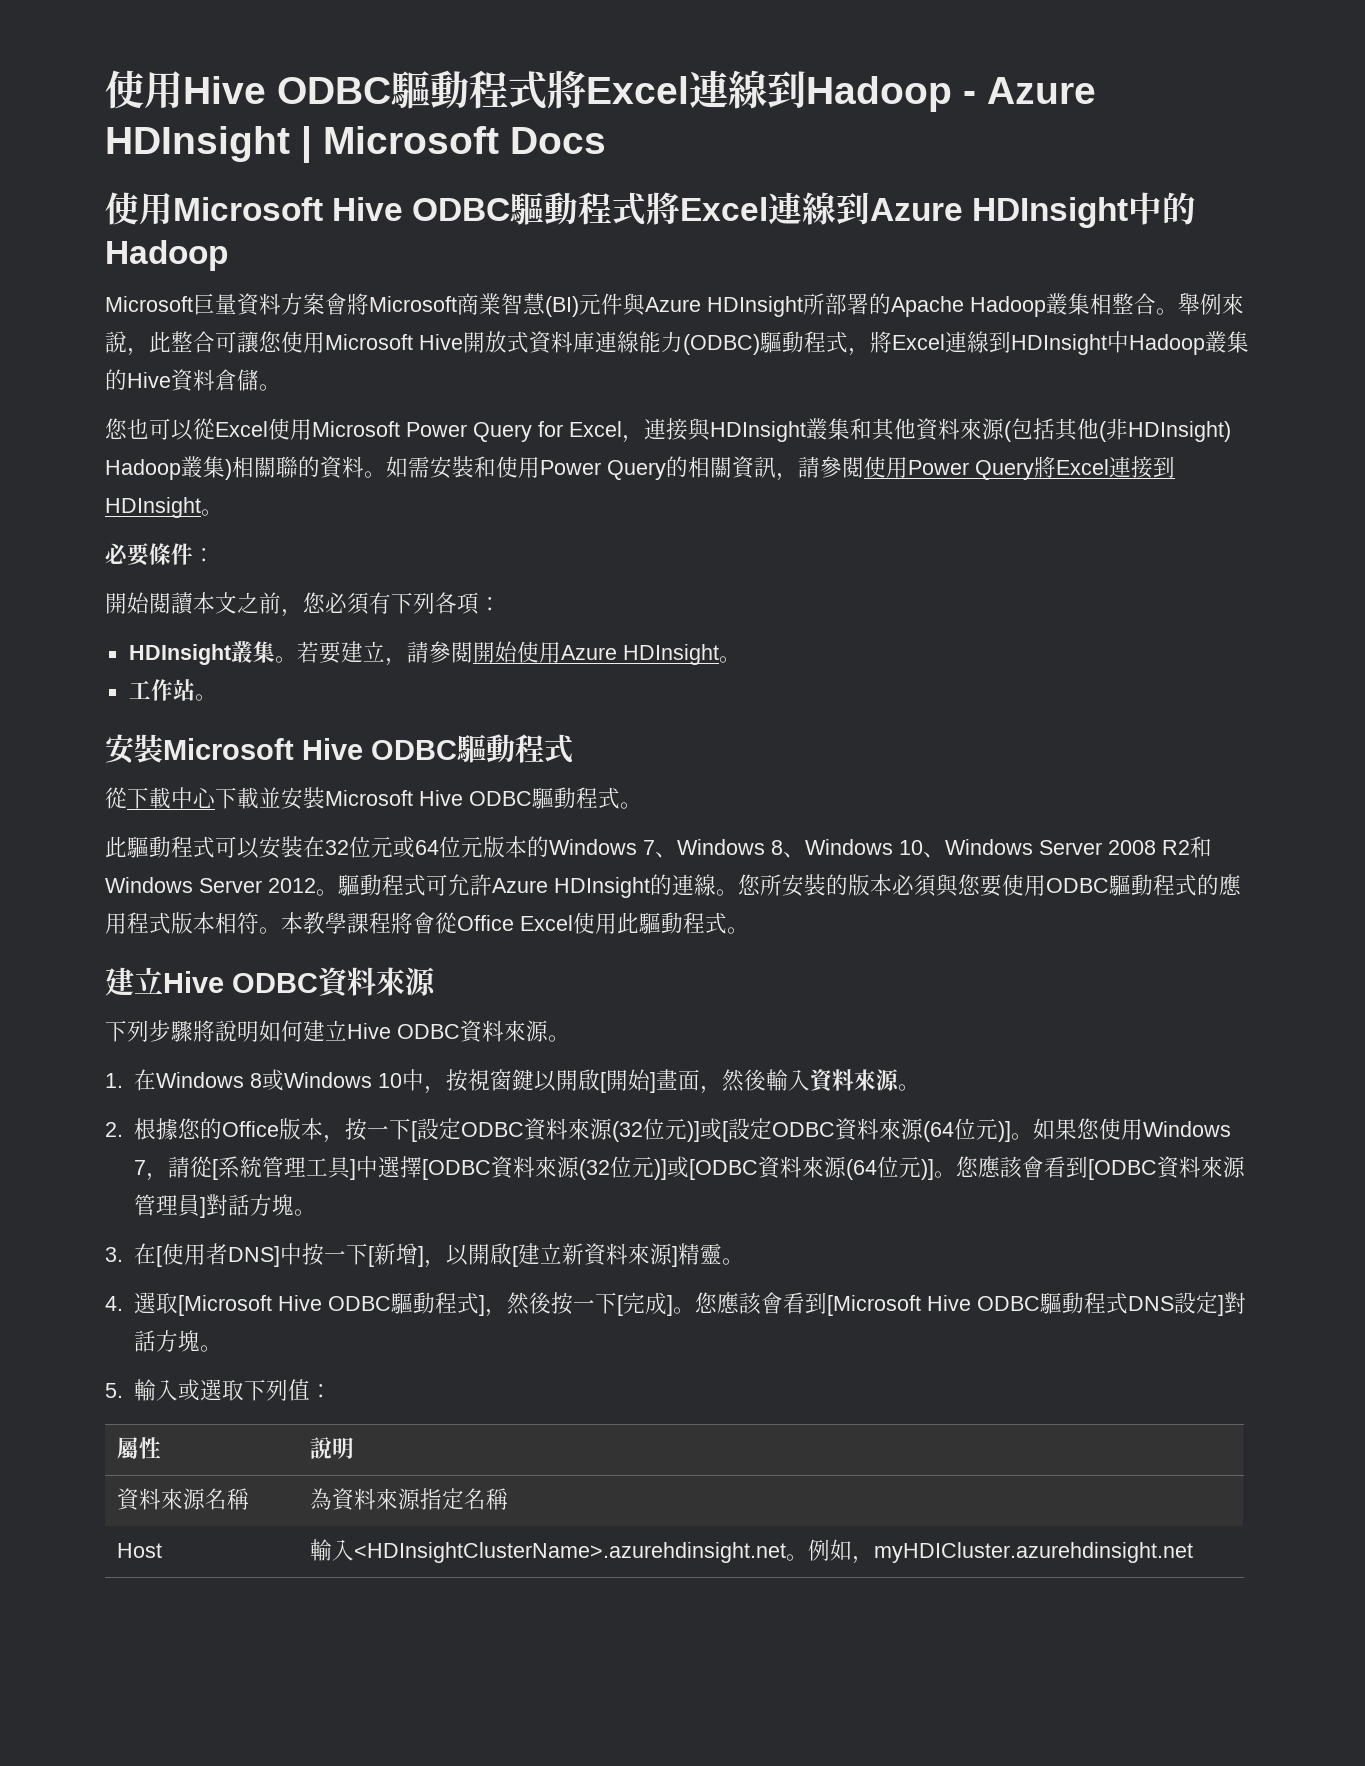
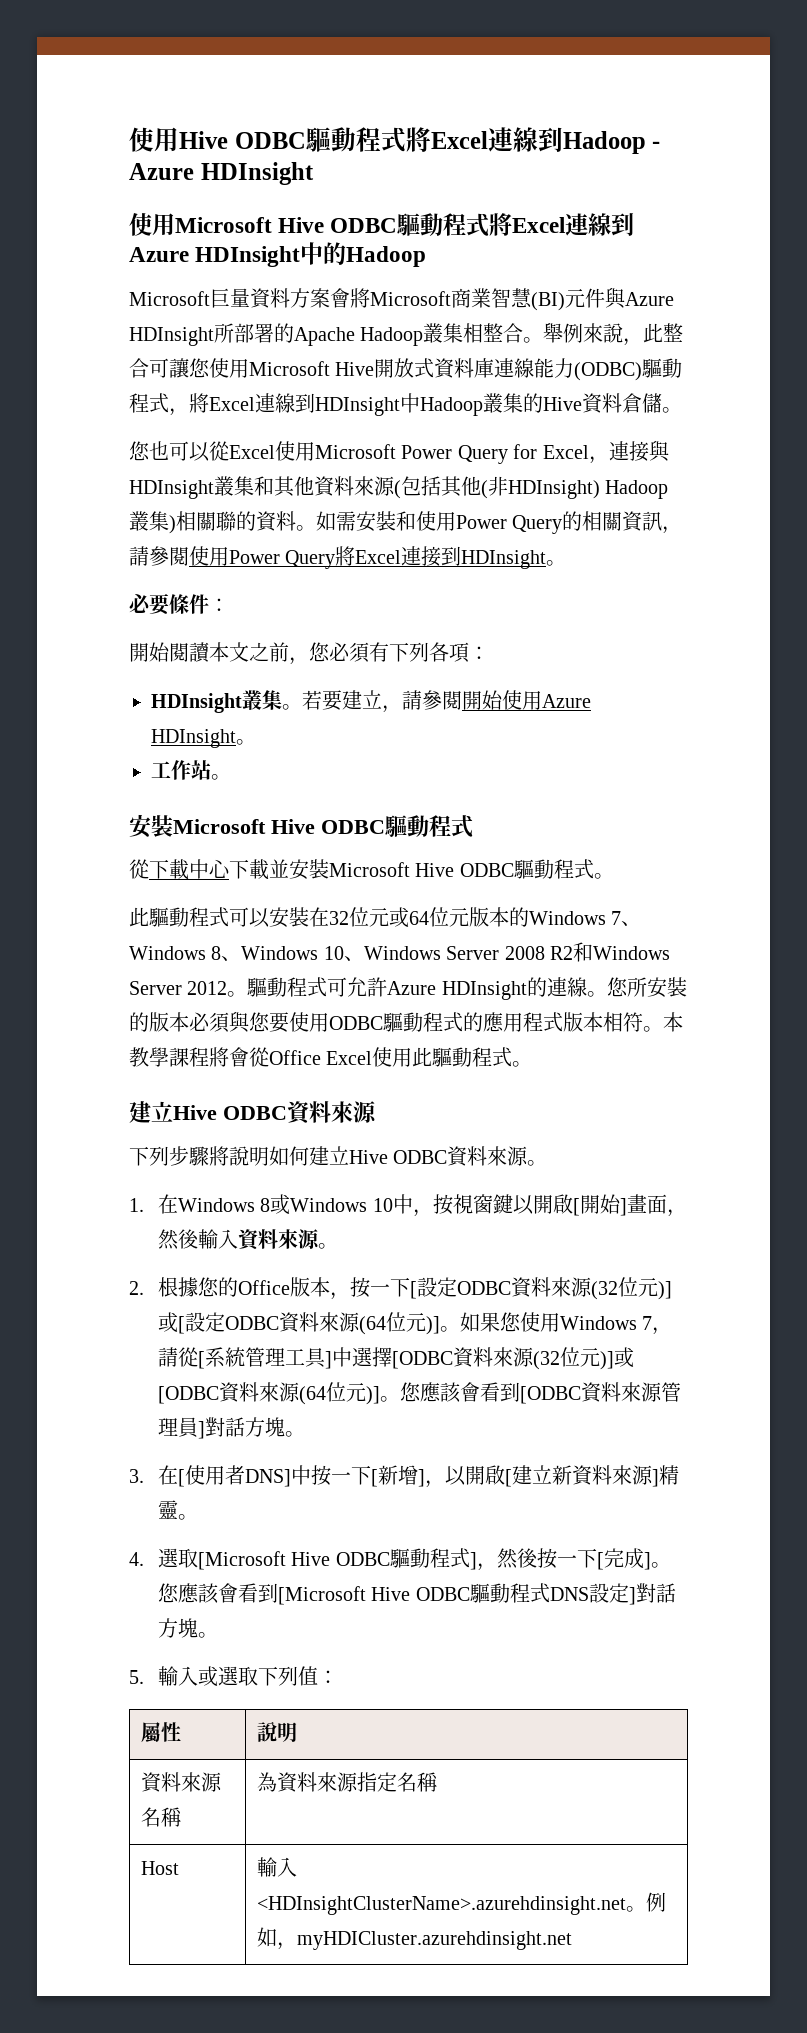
- 使用Hive ODBC驅動程式將Excel連線到Hadoop - Azure HDInsight | Microsoft Docs
+ 使用Hive ODBC驅動程式將Excel連線到Hadoop - Azure HDInsight

